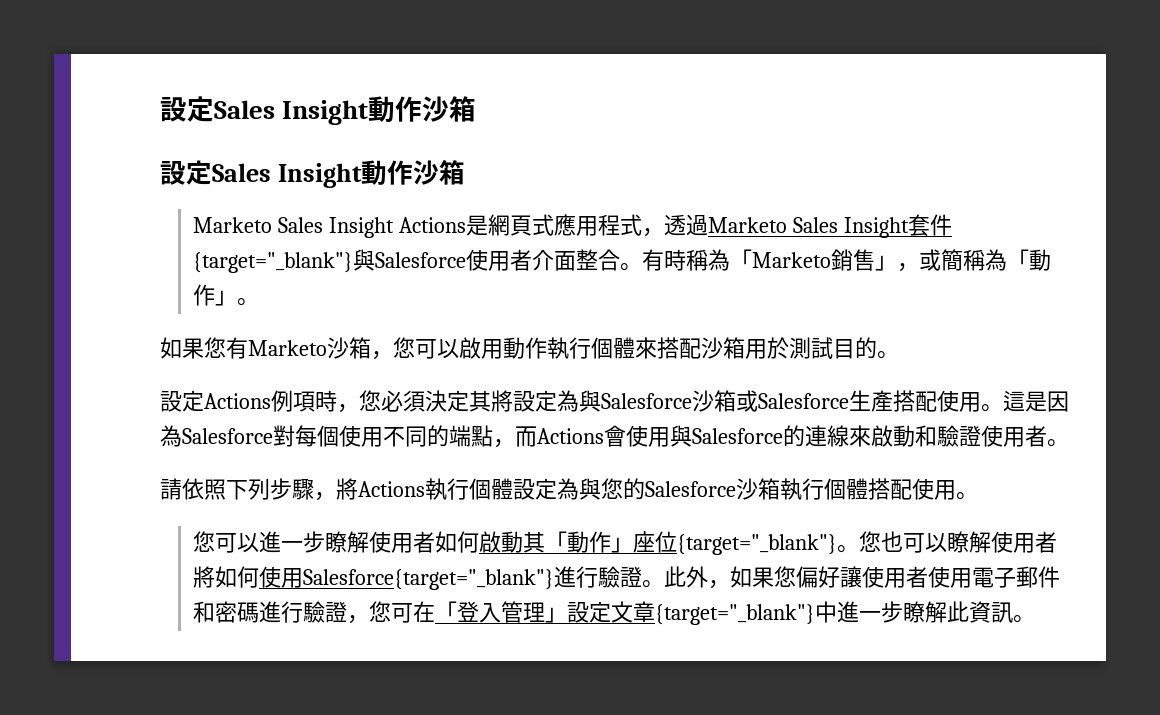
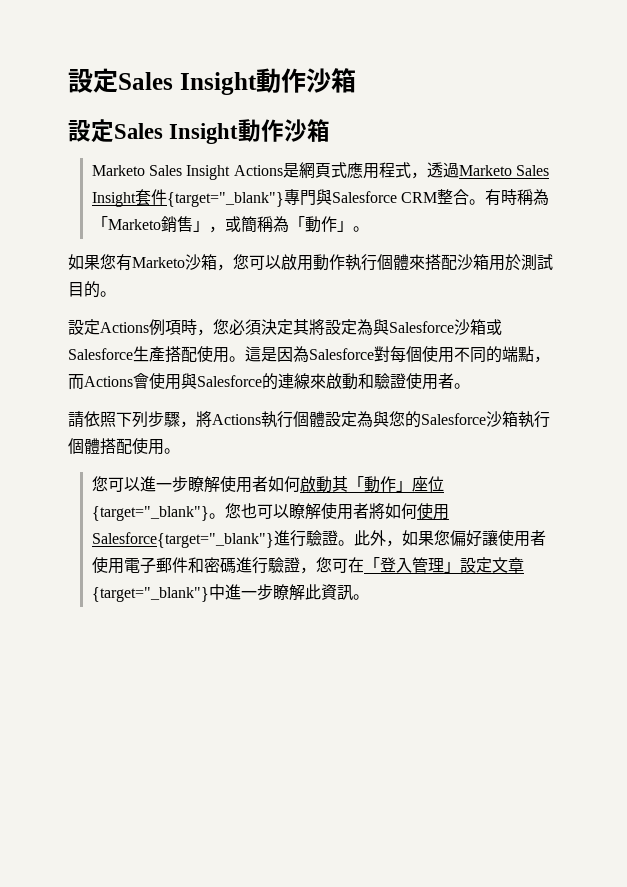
- Marketo Sales Insight Actions是網頁式應用程式，透過Marketo Sales Insight套件{target="_blank"}與Salesforce使用者介面整合。
+ Marketo Sales Insight Actions是網頁式應用程式，透過Marketo Sales Insight套件{target="_blank"}專門與Salesforce CRM整合。

